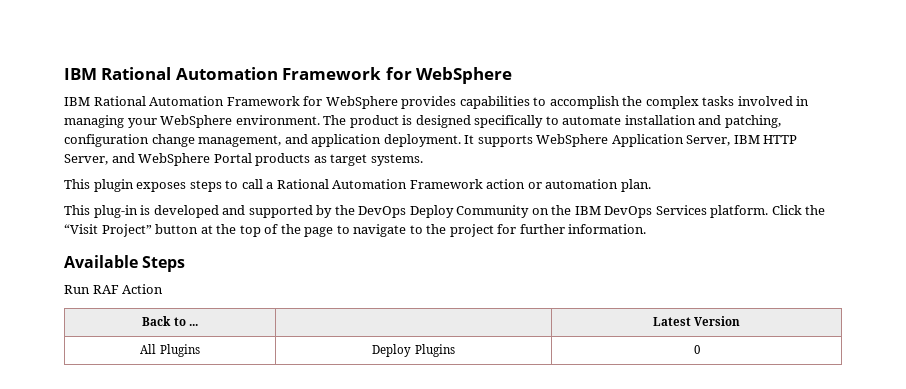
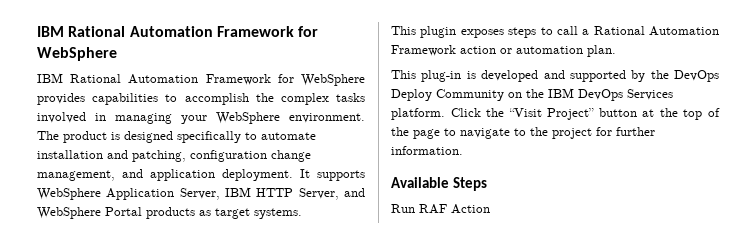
- Back to ... | | Latest Version
- All Plugins | Deploy Plugins | 0

